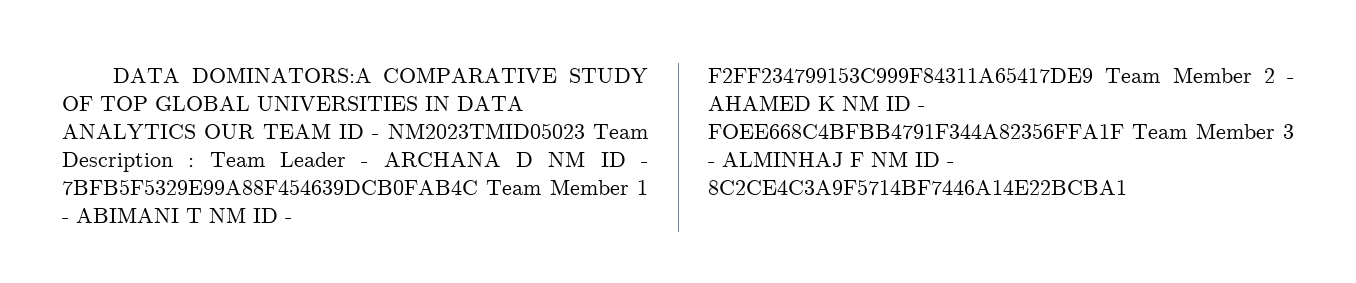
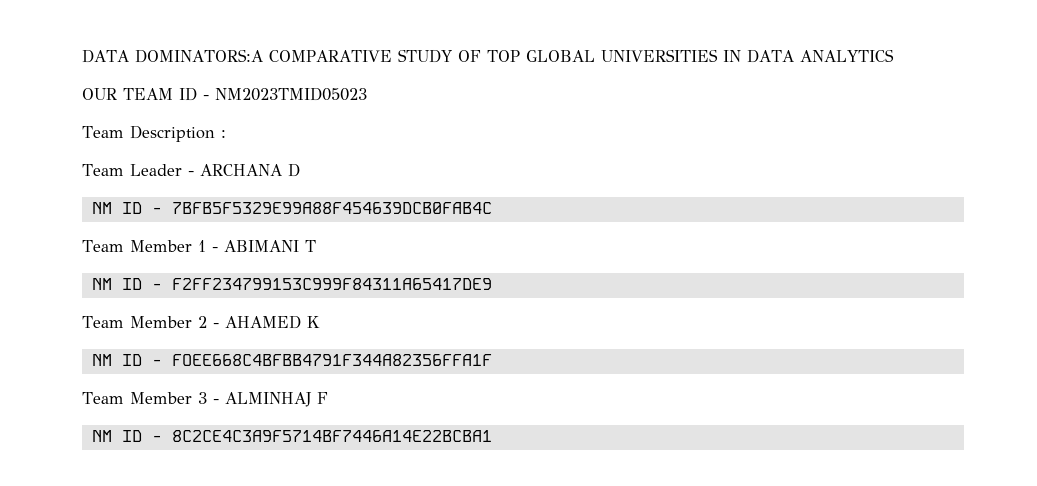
- DATA DOMINATORS:A COMPARATIVE STUDY OF TOP GLOBAL UNIVERSITIES IN DATA ANALYTICS OUR TEAM ID - NM2023TMID05023 Team Description : Team Leader - ARCHANA D NM ID - 7BFB5F5329E99A88F454639DCB0FAB4C Team Member 1 - ABIMANI T NM ID - F2FF234799153C999F84311A65417DE9 Team Member 2 - AHAMED K NM ID - FOEE668C4BFBB4791F344A82356FFA1F Team Member 3 - ALMINHAJ F NM ID - 8C2CE4C3A9F5714BF7446A14E22BCBA1
+ DATA DOMINATORS:A COMPARATIVE STUDY OF TOP GLOBAL UNIVERSITIES IN DATA ANALYTICS
+ OUR TEAM ID - NM2023TMID05023
+ Team Description :
+ Team Leader - ARCHANA D
+ NM ID - 7BFB5F5329E99A88F454639DCB0FAB4C
+ Team Member 1 - ABIMANI T
+ NM ID - F2FF234799153C999F84311A65417DE9
+ Team Member 2 - AHAMED K
+ NM ID - FOEE668C4BFBB4791F344A82356FFA1F
+ Team Member 3 - ALMINHAJ F
+ NM ID - 8C2CE4C3A9F5714BF7446A14E22BCBA1

